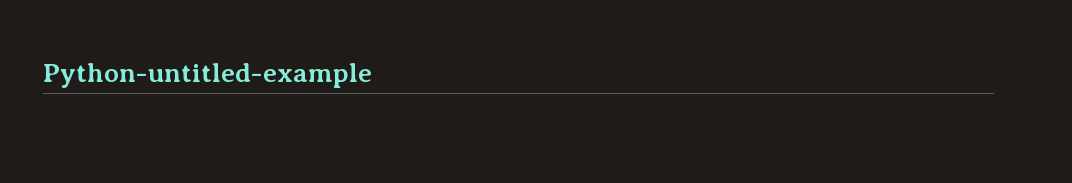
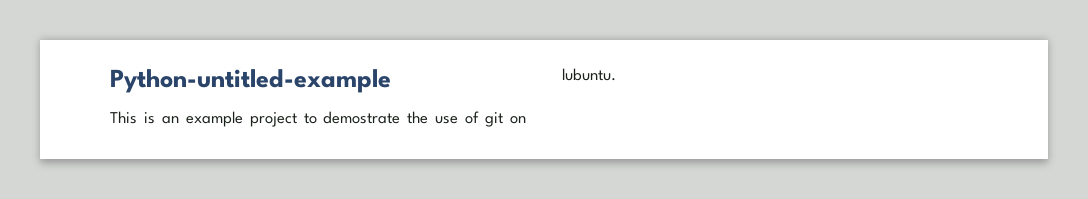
+ This is an example project to demostrate the use of git on lubuntu.

